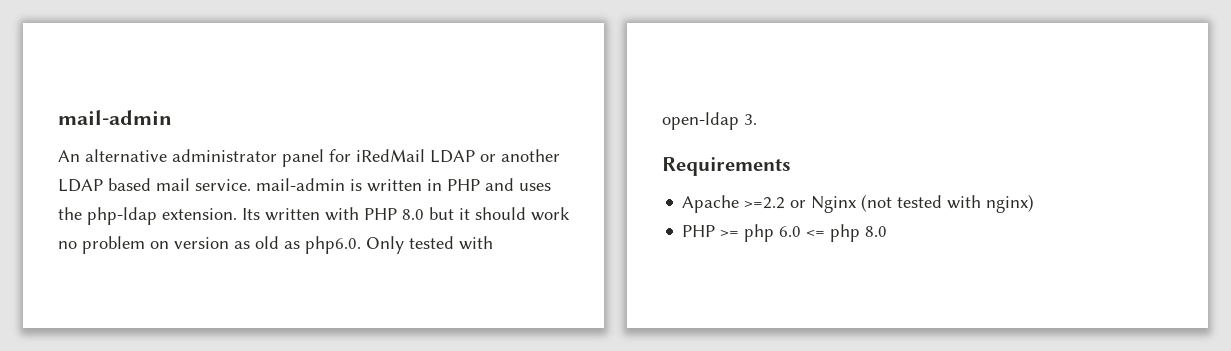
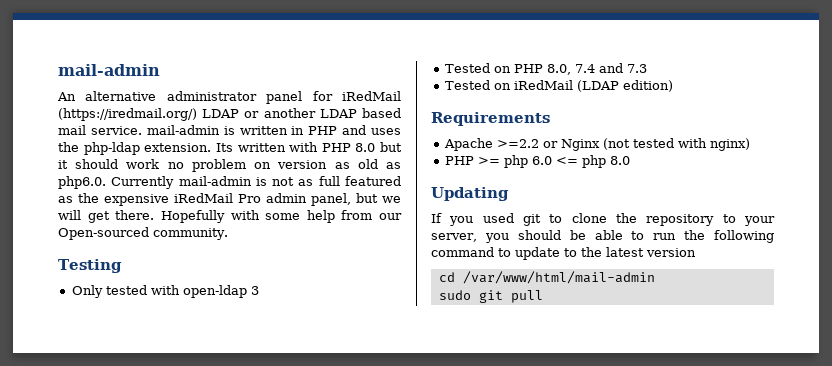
- An alternative administrator panel for iRedMail LDAP or another LDAP based mail service. mail-admin is written in PHP and uses the php-ldap extension.
+ An alternative administrator panel for iRedMail (https://iredmail.org/) LDAP or another LDAP based mail service. mail-admin is written in PHP and uses the php-ldap extension.
- Its written with PHP 8.0 but it should work no problem on version as old as php6.0. Only tested with open-ldap 3.
+ Its written with PHP 8.0 but it should work no problem on version as old as php6.0. Currently mail-admin is not as full featured as the expensive iRedMail Pro admin panel, but we will get there. Hopefully with some help from our Open-sourced community.
+ Testing
+ Only tested with open-ldap 3
+ Tested on PHP 8.0, 7.4 and 7.3
+ Tested on iRedMail (LDAP edition)
+ Updating
+ If you used git to clone the repository to your server, you should be able to run the following command to update to the latest version
+ cd /var/www/html/mail-admin
+ sudo git pull

